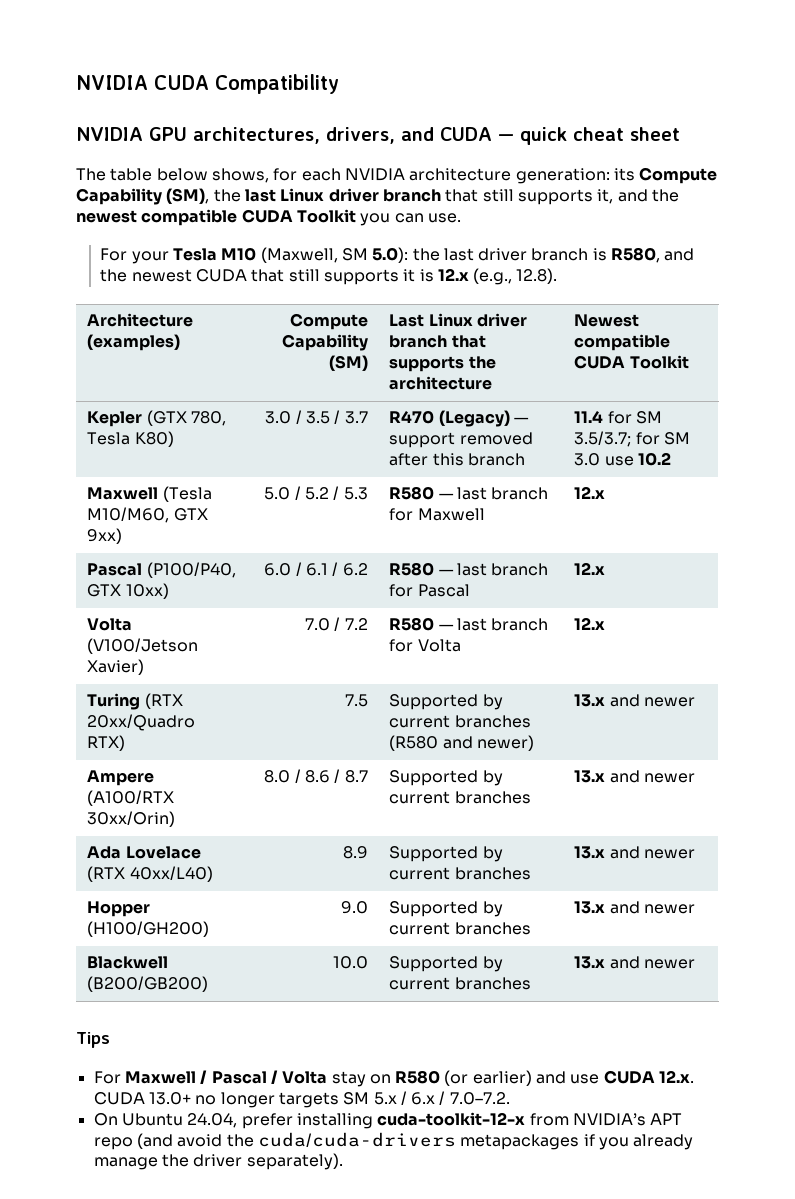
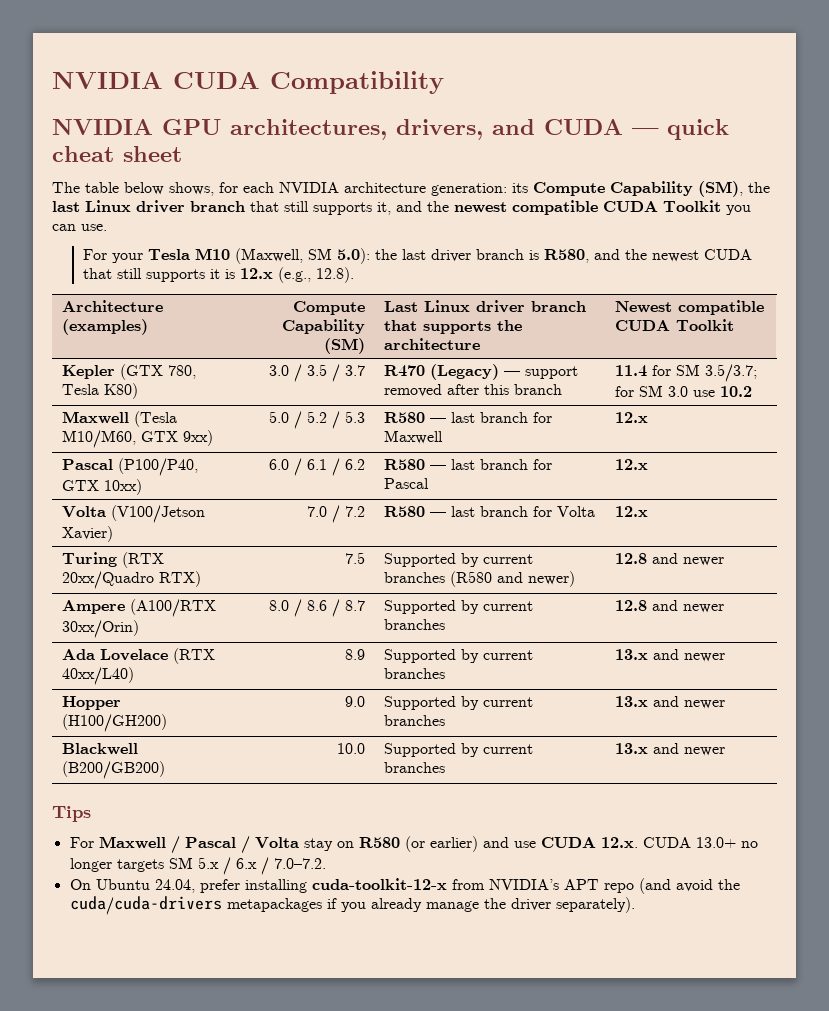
- Turing (RTX 20xx/Quadro RTX) | 7.5 | Supported by current branches (R580 and newer) | 13.x and newer
+ Turing (RTX 20xx/Quadro RTX) | 7.5 | Supported by current branches (R580 and newer) | 12.8 and newer
- Ampere (A100/RTX 30xx/Orin) | 8.0 / 8.6 / 8.7 | Supported by current branches | 13.x and newer
+ Ampere (A100/RTX 30xx/Orin) | 8.0 / 8.6 / 8.7 | Supported by current branches | 12.8 and newer

